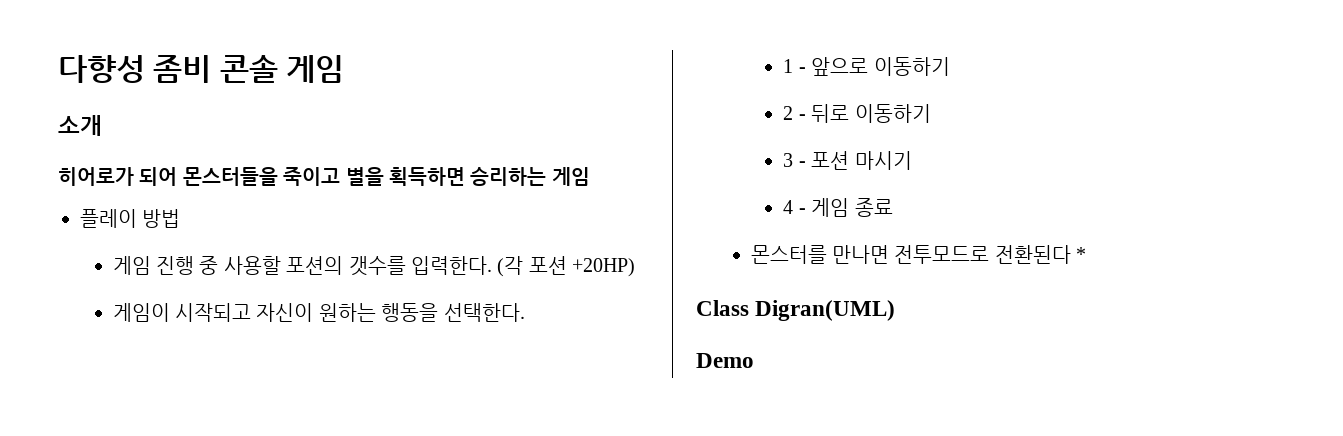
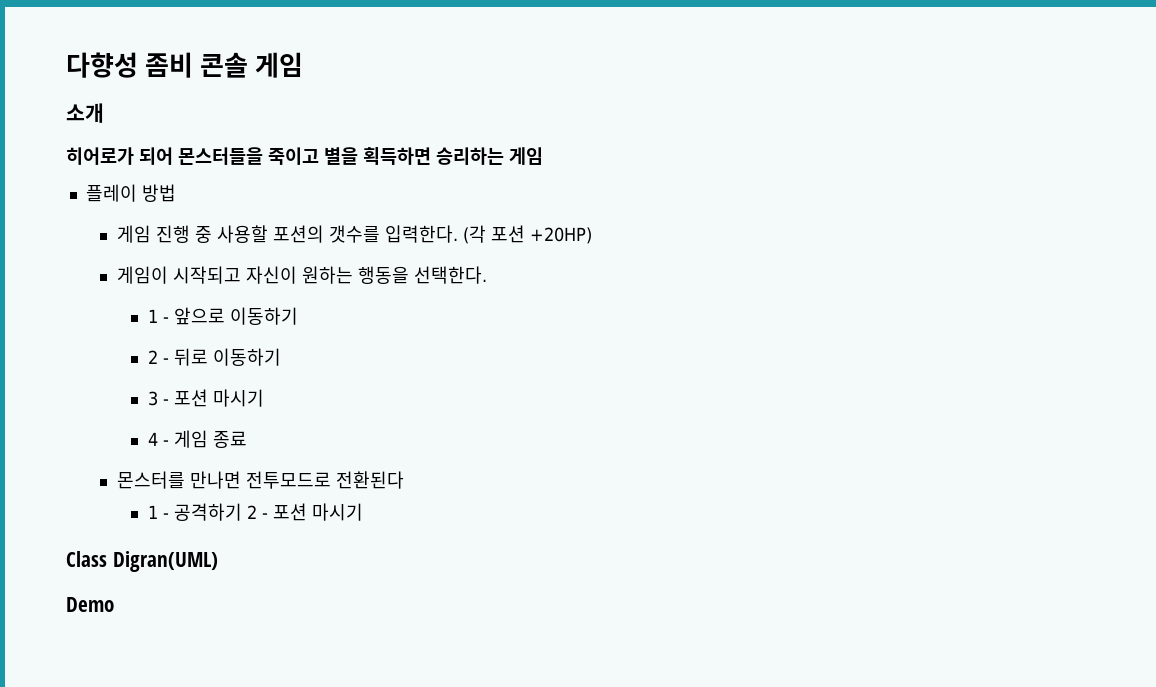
- 몬스터를 만나면 전투모드로 전환된다 *
+ 몬스터를 만나면 전투모드로 전환된다
+ 1 - 공격하기 2 - 포션 마시기

